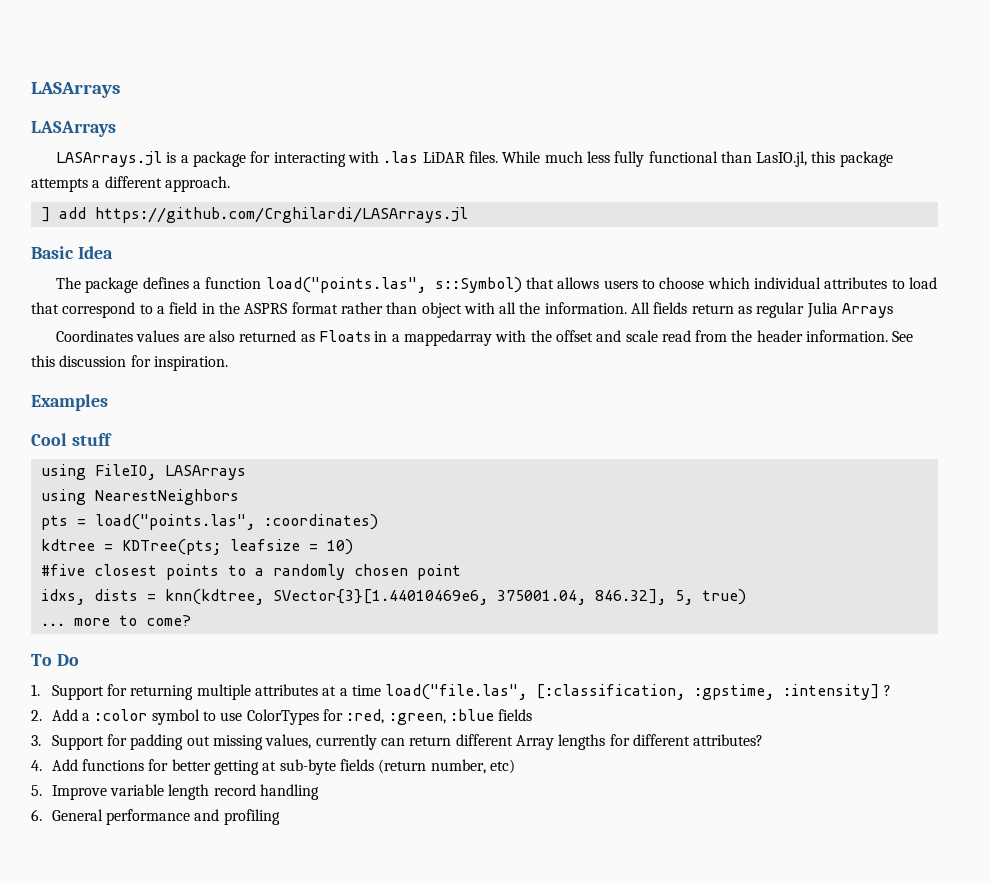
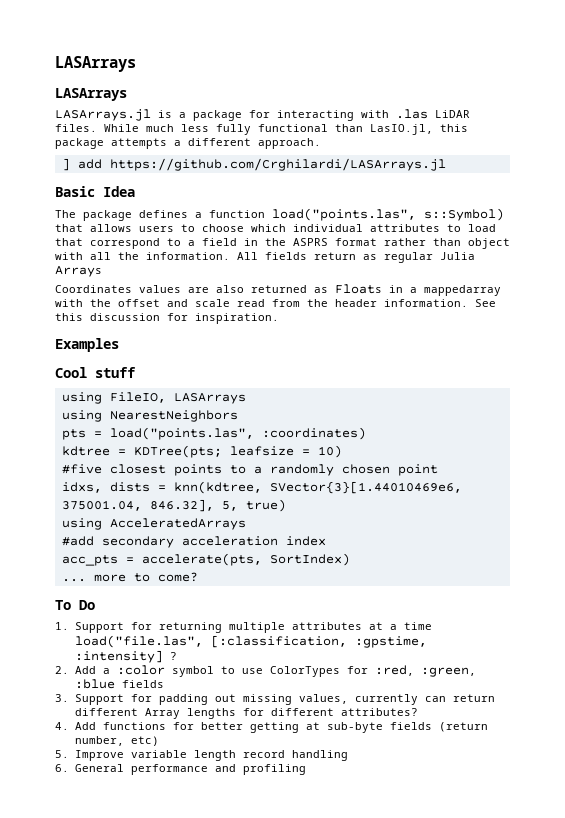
+ using AcceleratedArrays
+ #add secondary acceleration index
+ acc_pts = accelerate(pts, SortIndex)

